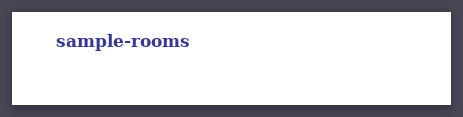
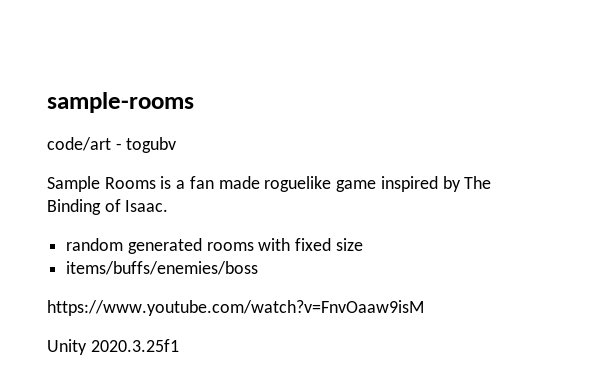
+ code/art - togubv
+ Sample Rooms is a fan made roguelike game inspired by The Binding of Isaac.
+ random generated rooms with fixed size
+ items/buffs/enemies/boss
+ https://www.youtube.com/watch?v=FnvOaaw9isM
+ Unity 2020.3.25f1

